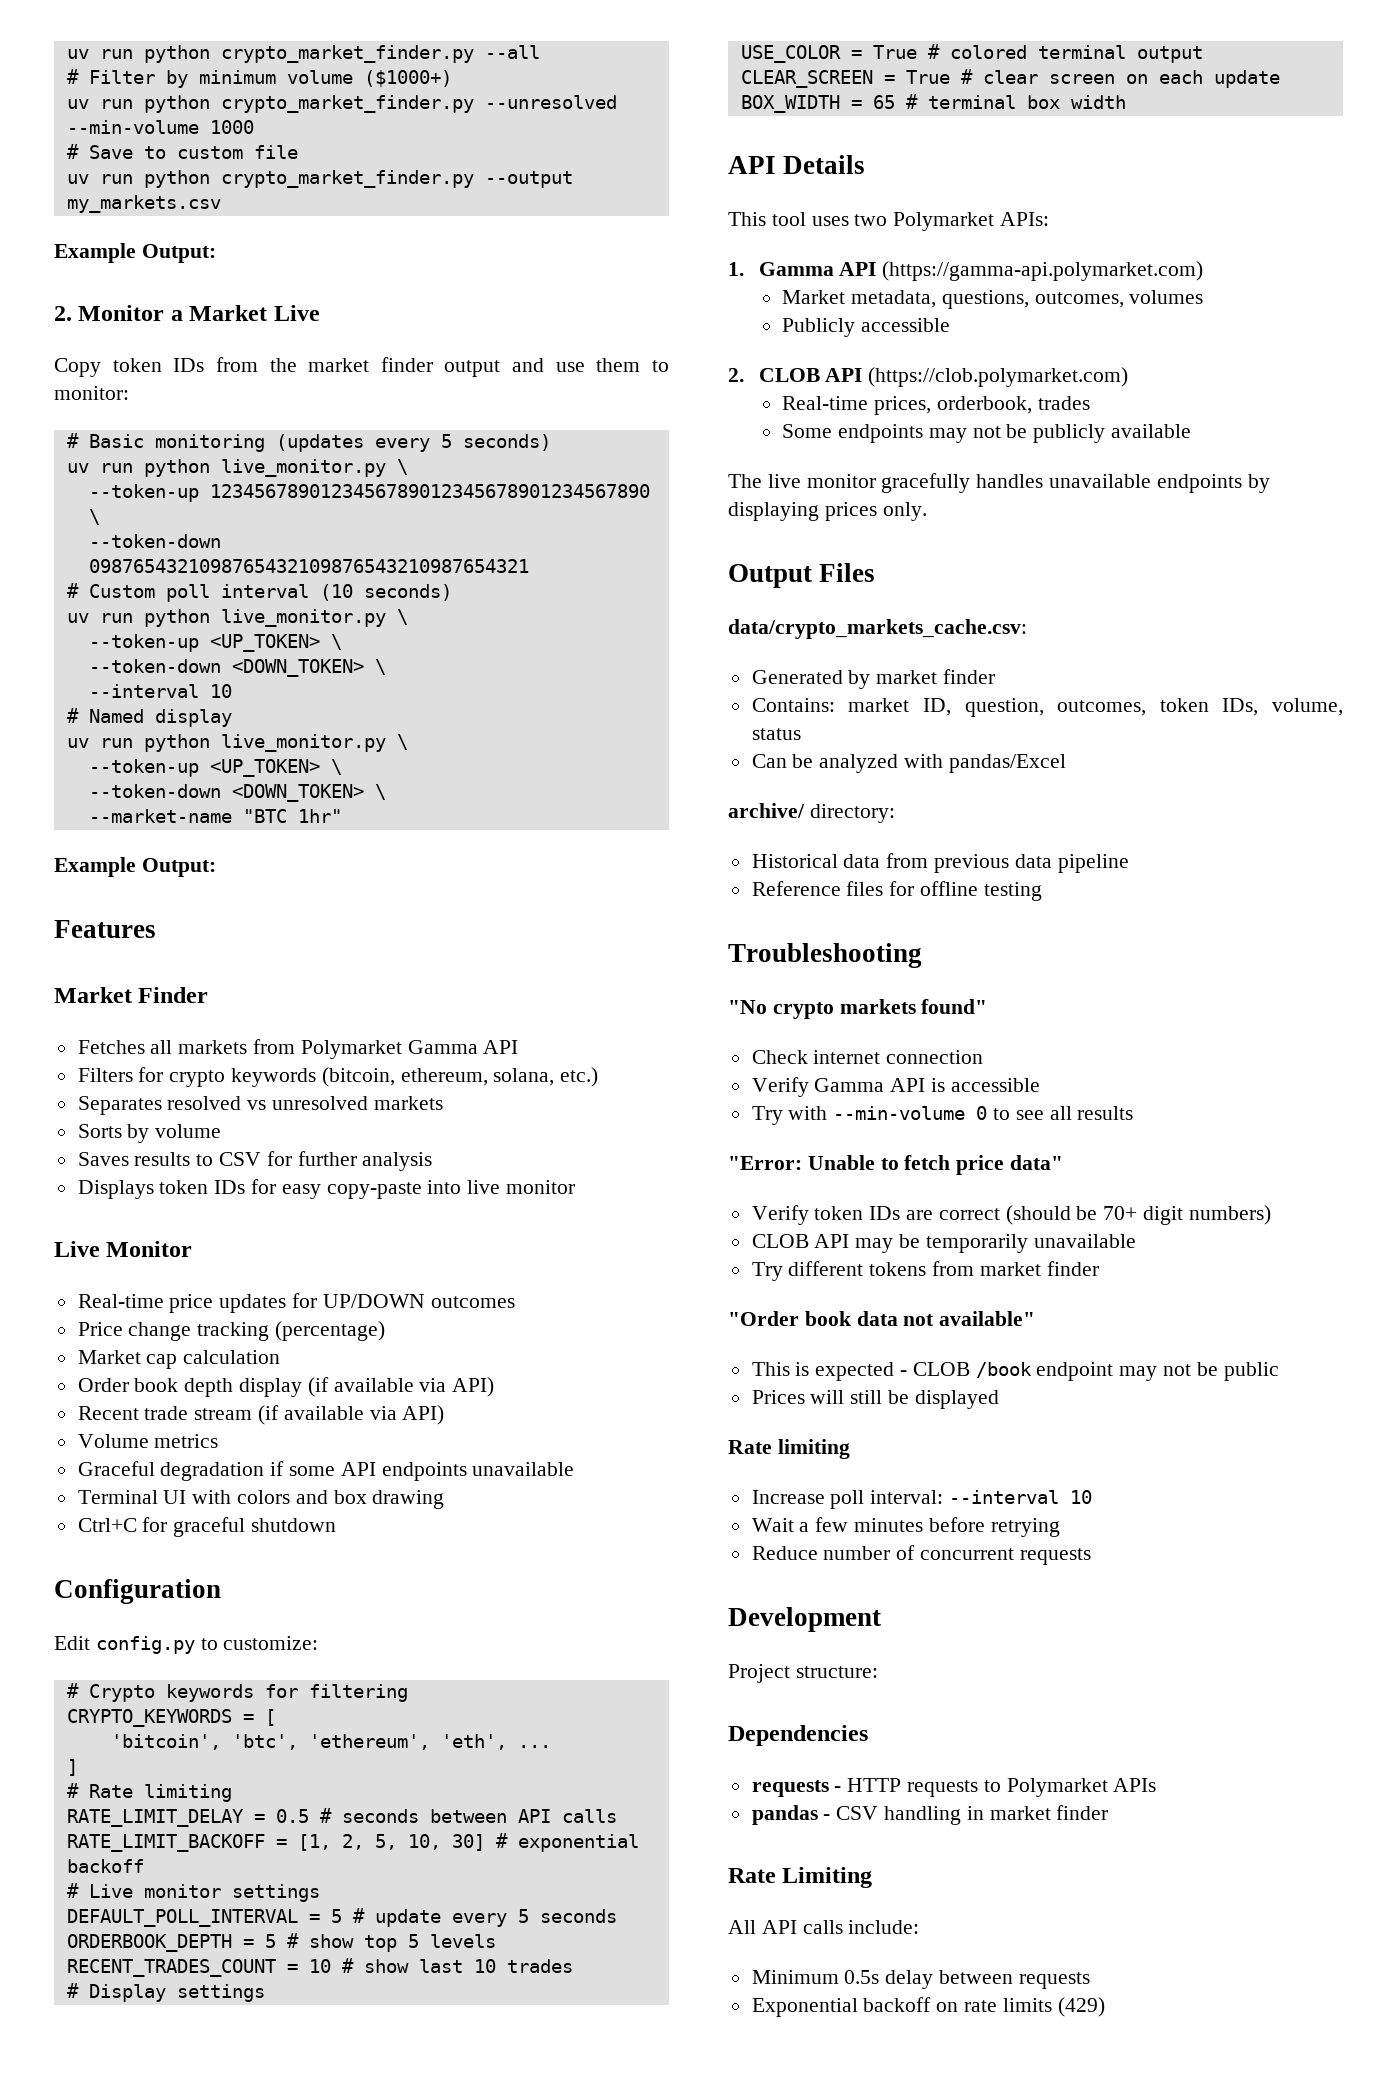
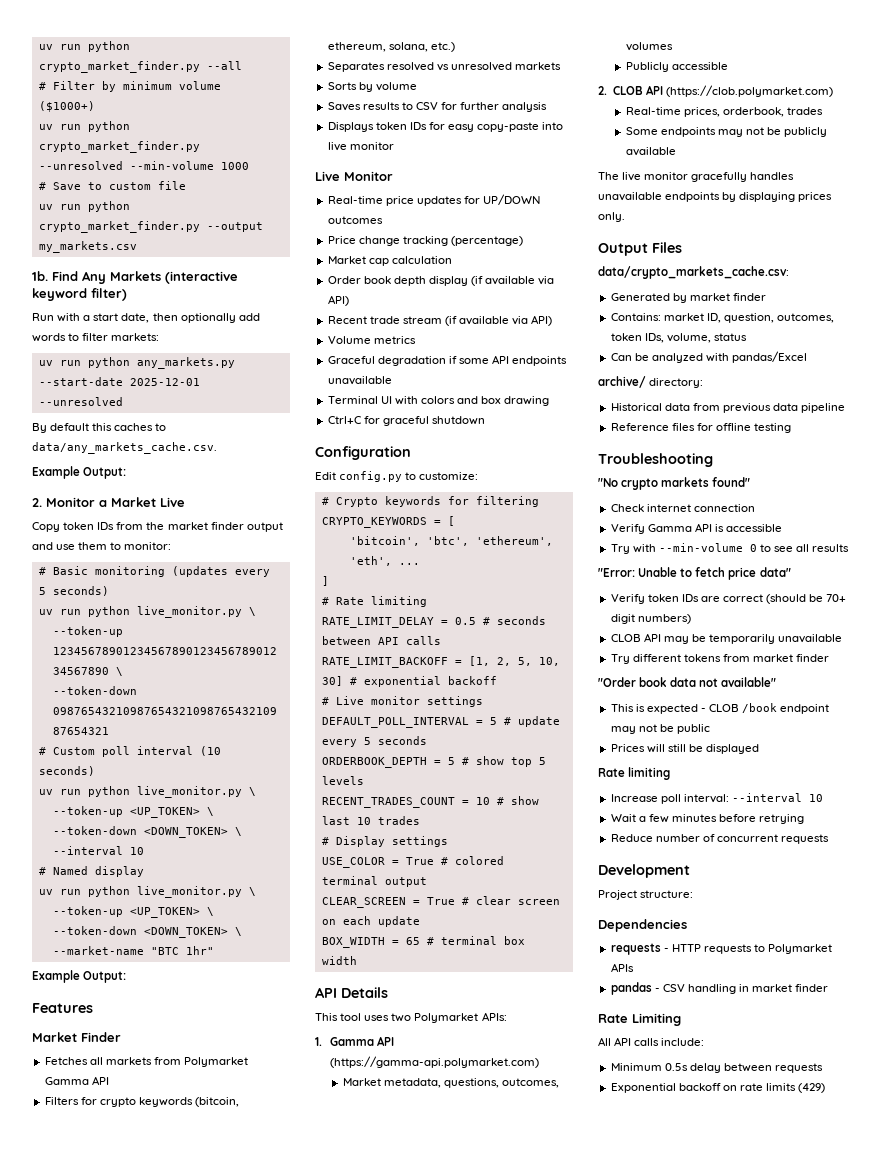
+ 1b. Find Any Markets (interactive keyword filter)
+ Run with a start date, then optionally add words to filter markets:
+ uv run python any_markets.py --start-date 2025-12-01 --unresolved
+ By default this caches to data/any_markets_cache.csv.

